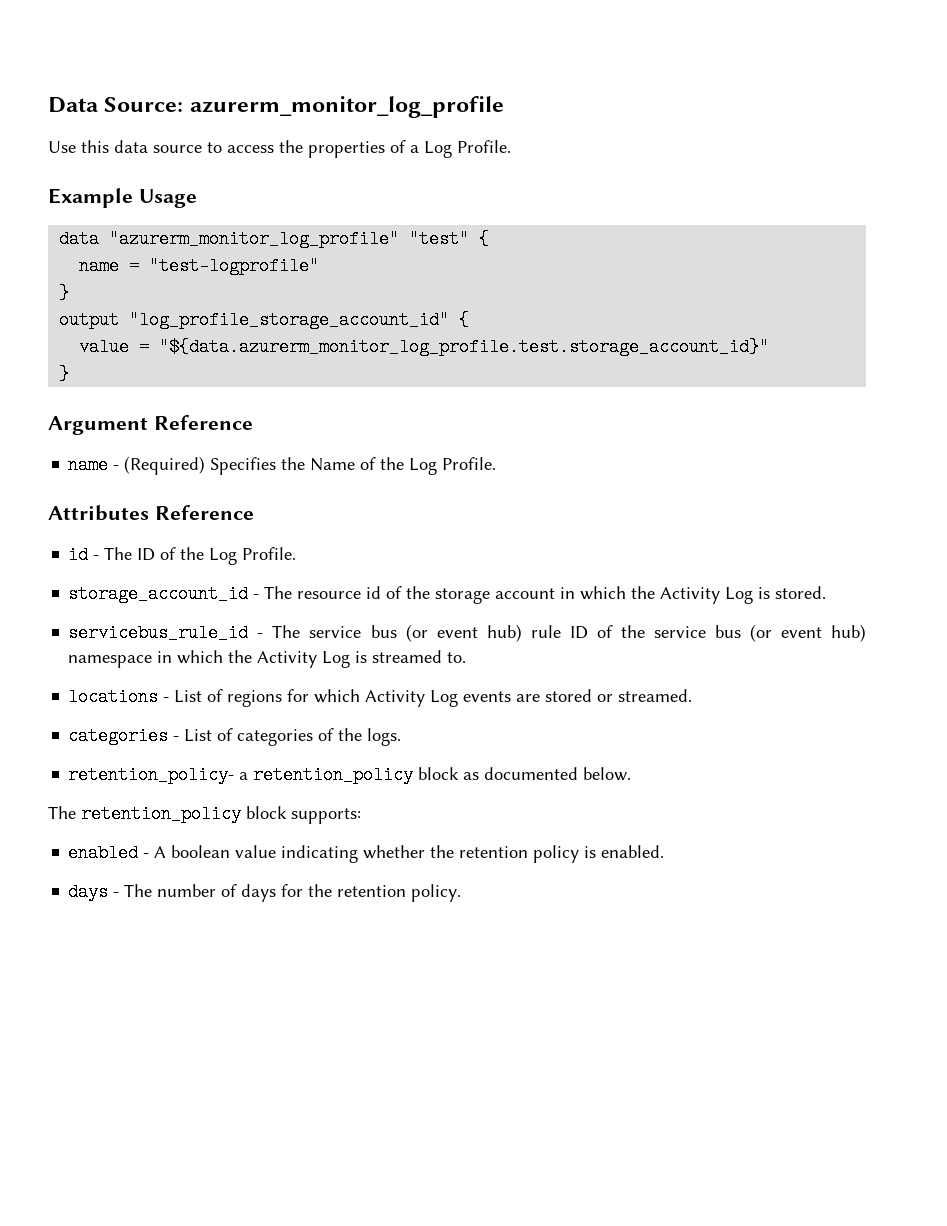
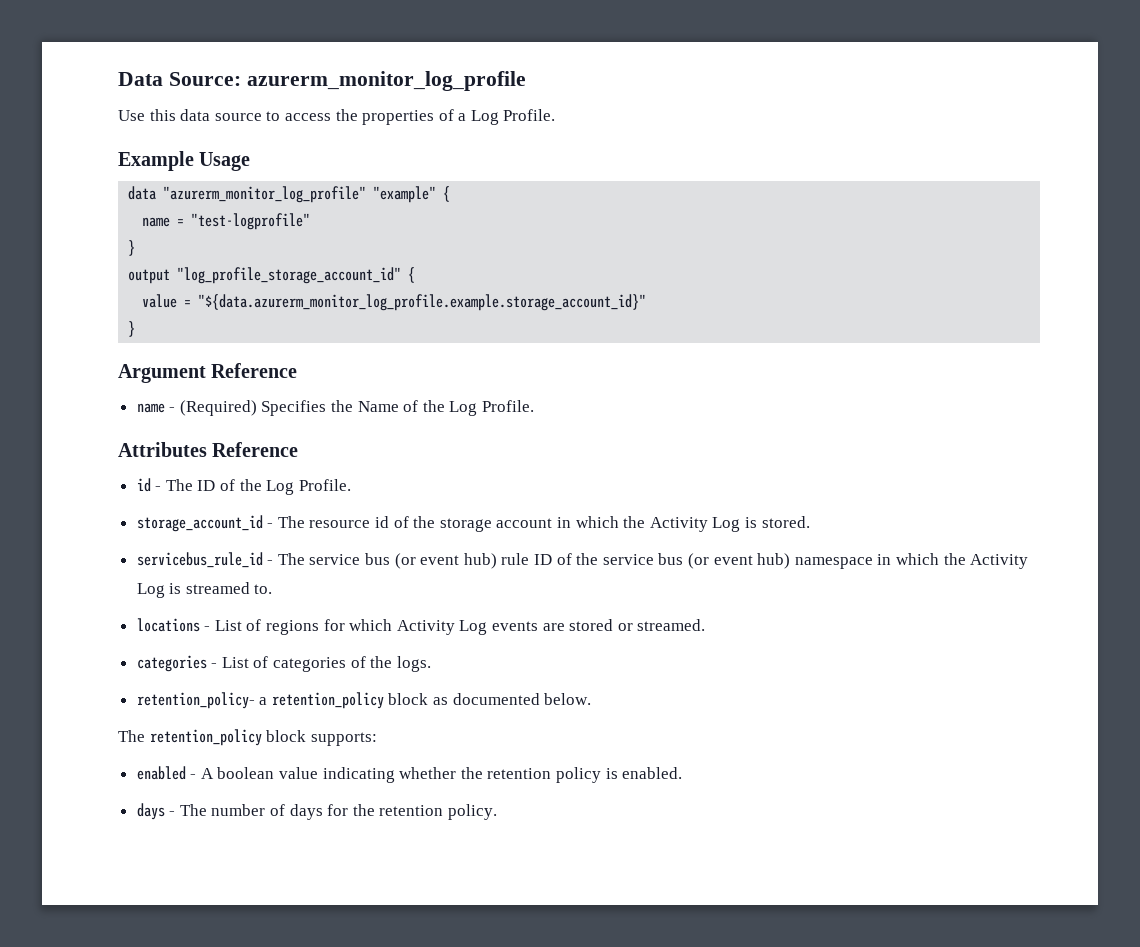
- data "azurerm_monitor_log_profile" "test" {
+ data "azurerm_monitor_log_profile" "example" {
- value = "${data.azurerm_monitor_log_profile.test.storage_account_id}"
+ value = "${data.azurerm_monitor_log_profile.example.storage_account_id}"

